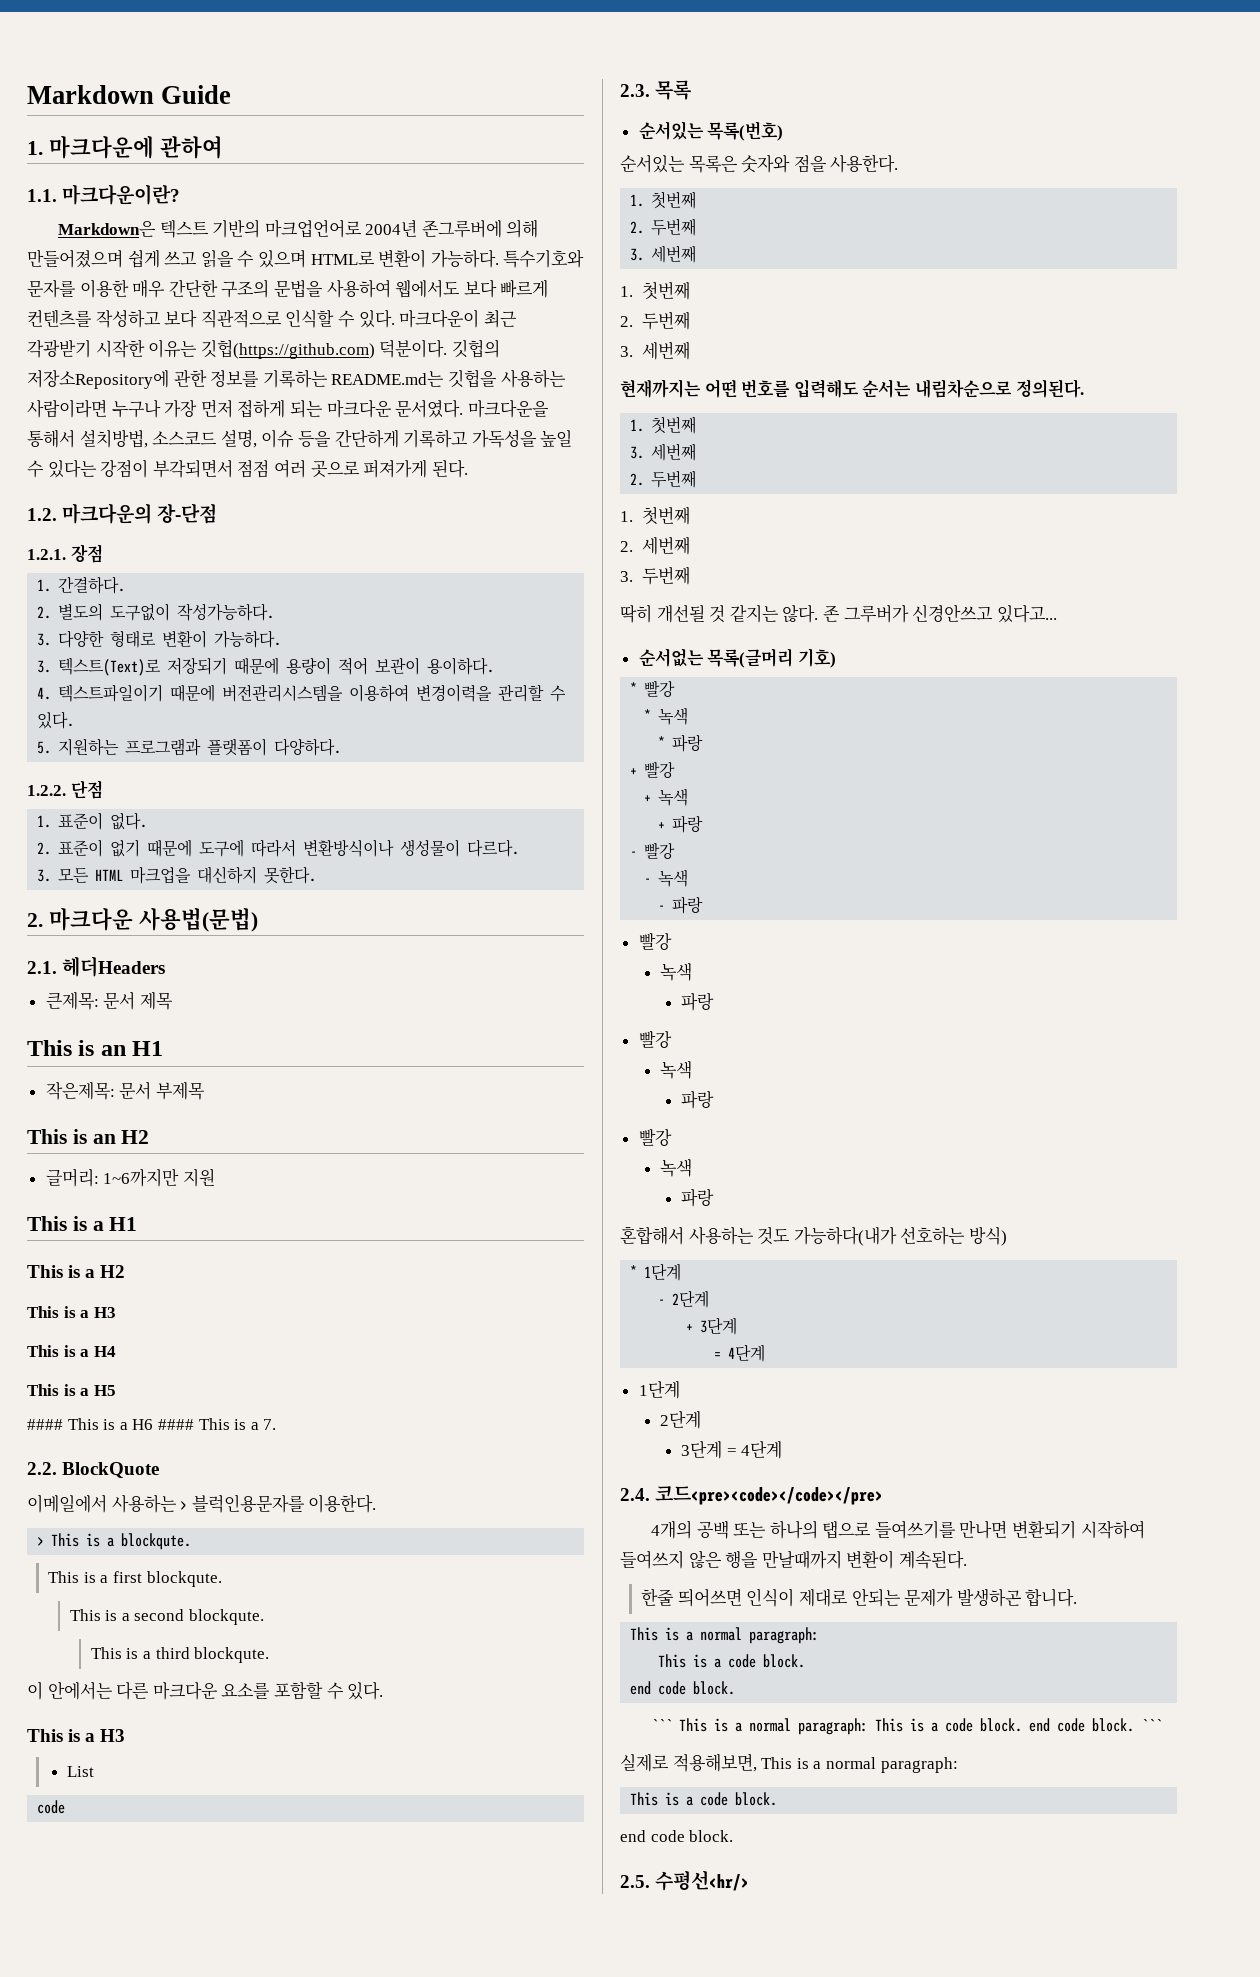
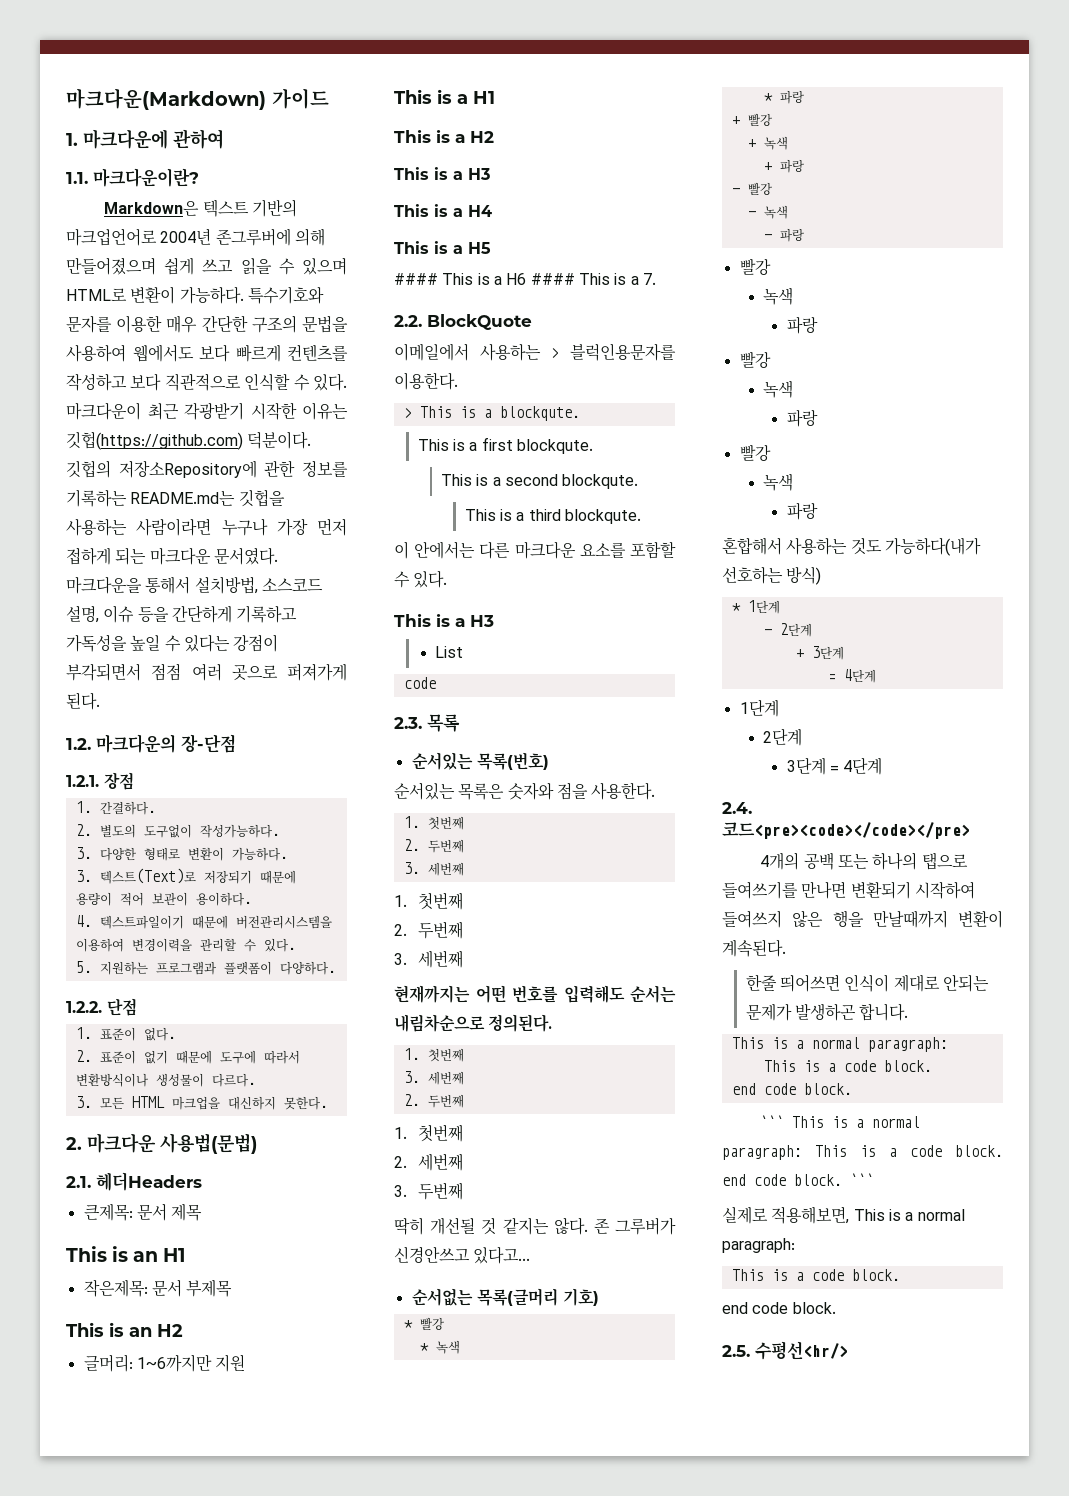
- Markdown Guide
+ 마크다운(Markdown) 가이드

